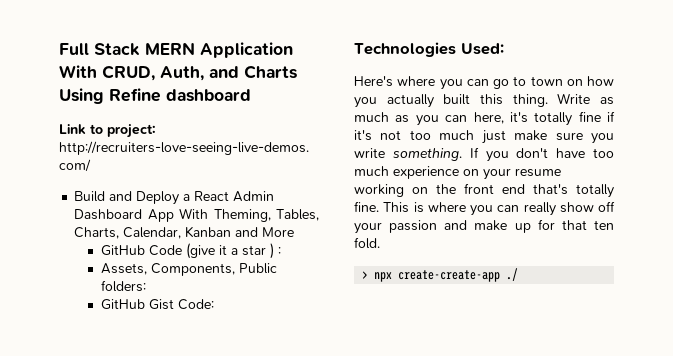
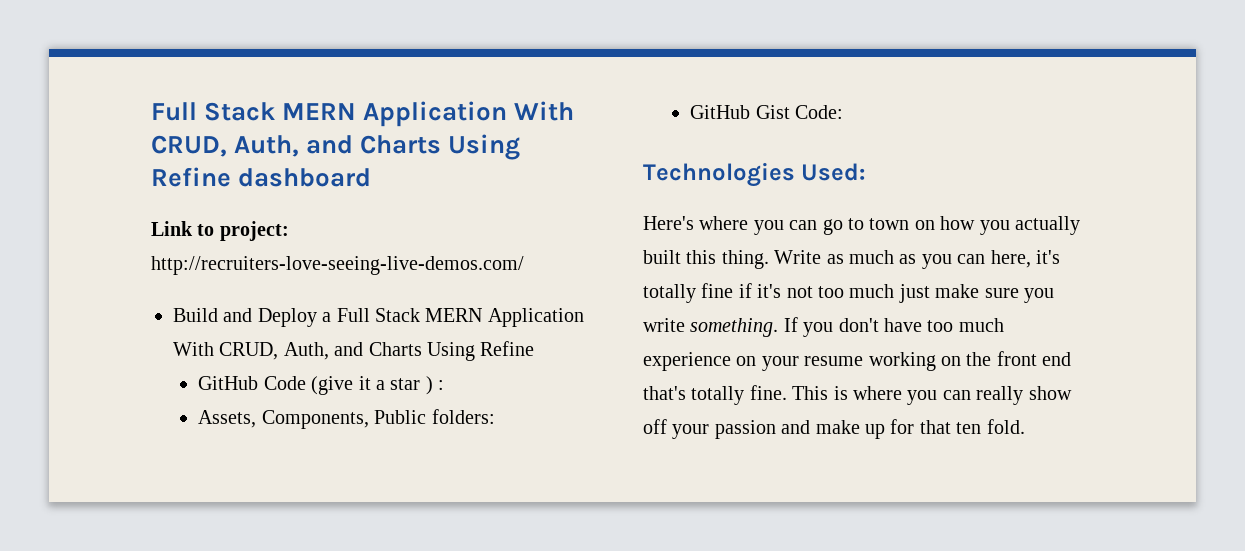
- Build and Deploy a React Admin Dashboard App With Theming, Tables, Charts, Calendar, Kanban and More
+ Build and Deploy a Full Stack MERN Application With CRUD, Auth, and Charts Using Refine
- > npx create-create-app ./

